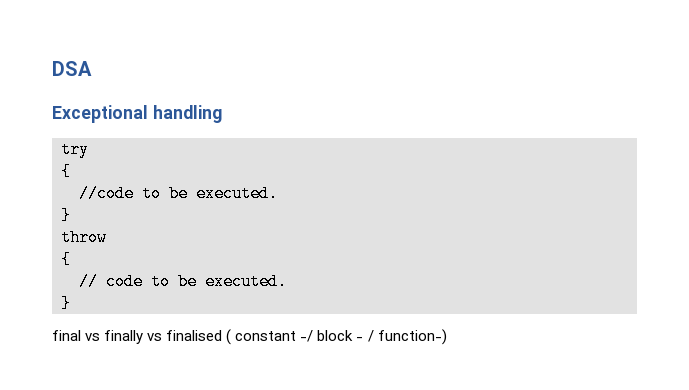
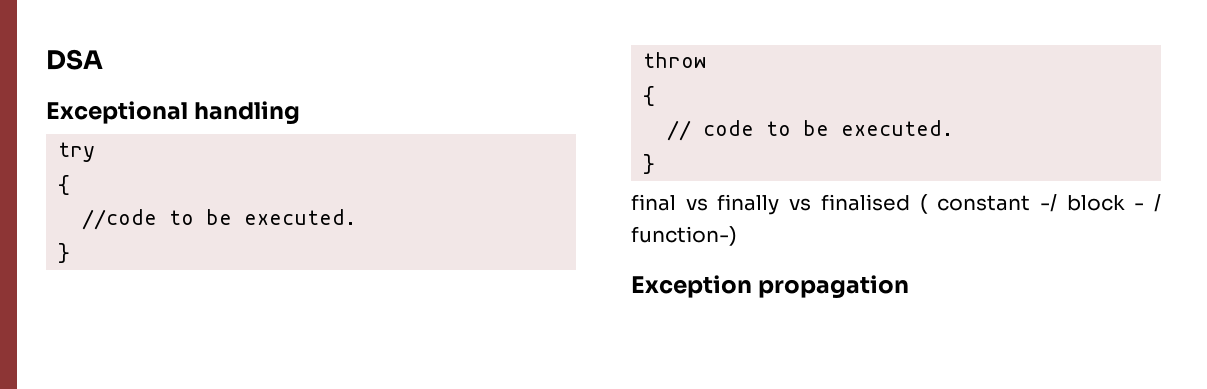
+ Exception propagation

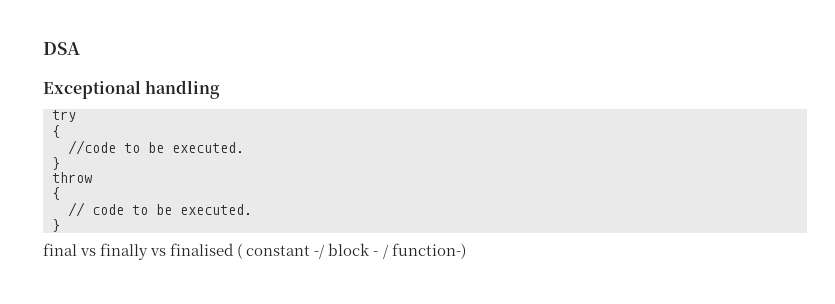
- Exception propagation

